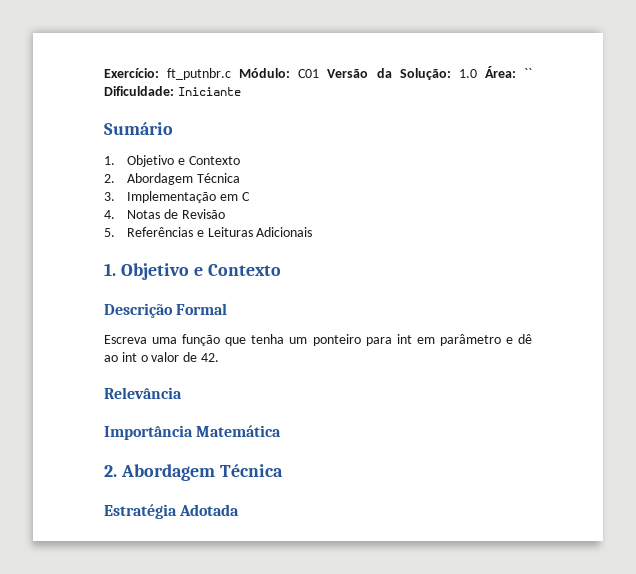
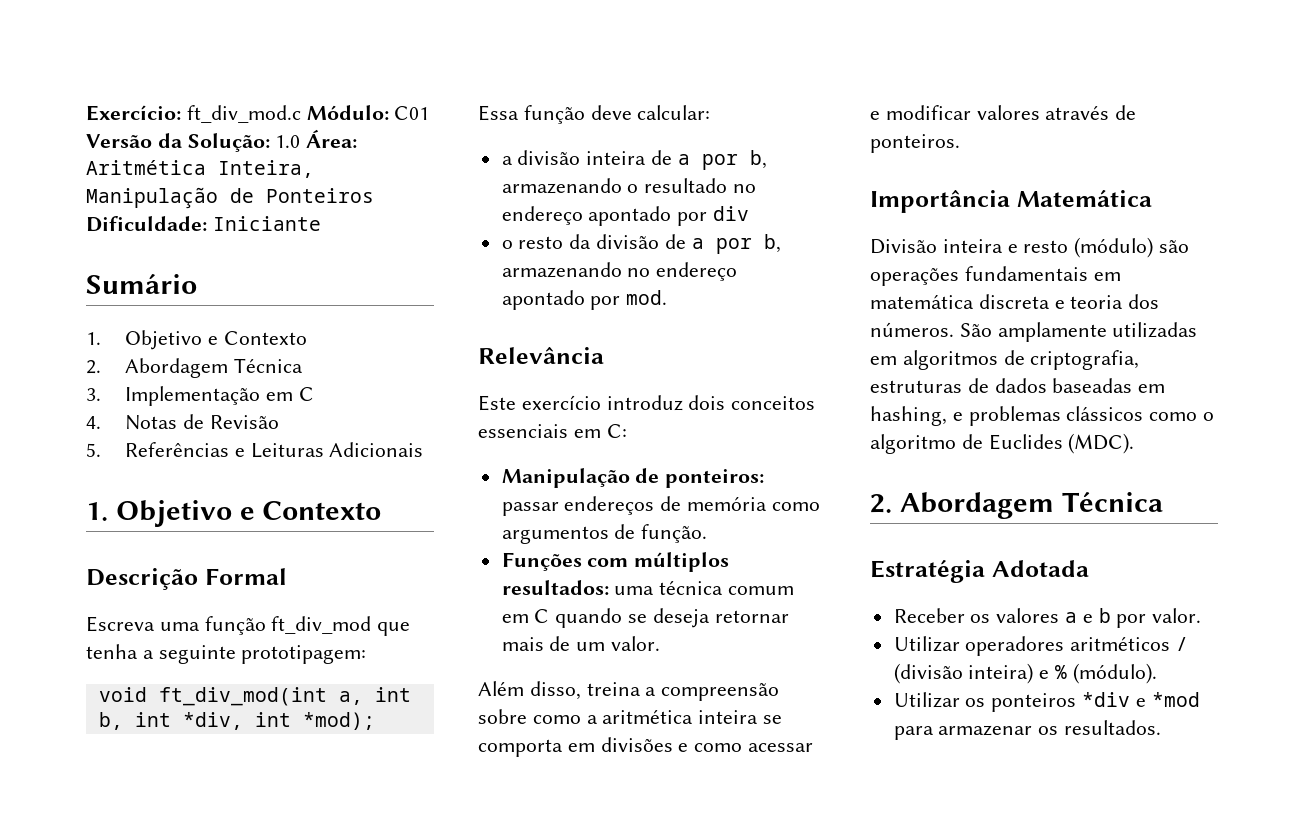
- Exercício: ft_putnbr.c Módulo: C01 Versão da Solução: 1.0 Área: `` Dificuldade: Iniciante
+ Exercício: ft_div_mod.c Módulo: C01 Versão da Solução: 1.0 Área: Aritmética Inteira, Manipulação de Ponteiros Dificuldade: Iniciante
- Escreva uma função que tenha um ponteiro para int em parâmetro e dê ao int o valor de 42.
+ Escreva uma função ft_div_mod que tenha a seguinte prototipagem:
+ void ft_div_mod(int a, int b, int *div, int *mod);
+ Essa função deve calcular:
+ a divisão inteira de a por b, armazenando o resultado no endereço apontado por div
+ o resto da divisão de a por b, armazenando no endereço apontado por mod.
  Relevância
+ Este exercício introduz dois conceitos essenciais em C:
+ Manipulação de ponteiros: passar endereços de memória como argumentos de função.
+ Funções com múltiplos resultados: uma técnica comum em C quando se deseja retornar mais de um valor.
+ Além disso, treina a compreensão sobre como a aritmética inteira se comporta em divisões e como acessar e modificar valores através de ponteiros.
  Importância Matemática
+ Divisão inteira e resto (módulo) são operações fundamentais em matemática discreta e teoria dos números. São amplamente utilizadas em algoritmos de criptografia, estruturas de dados baseadas em hashing, e problemas clássicos como o algoritmo de Euclides (MDC).
+ Receber os valores a e b por valor.
+ Utilizar operadores aritméticos / (divisão inteira) e % (módulo).
+ Utilizar os ponteiros *div e *mod para armazenar os resultados.

